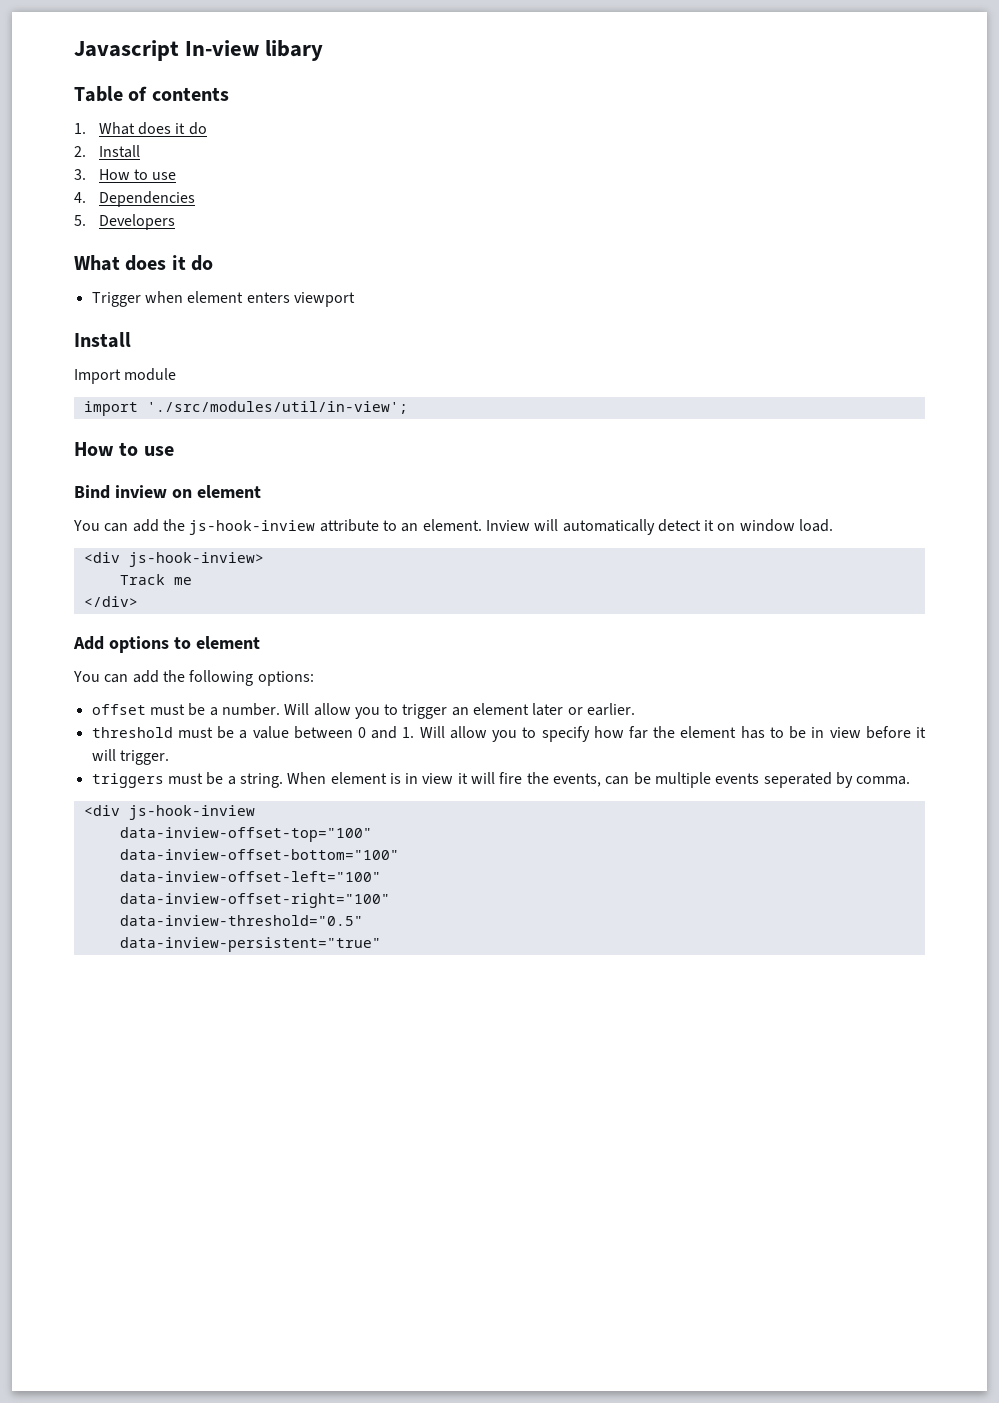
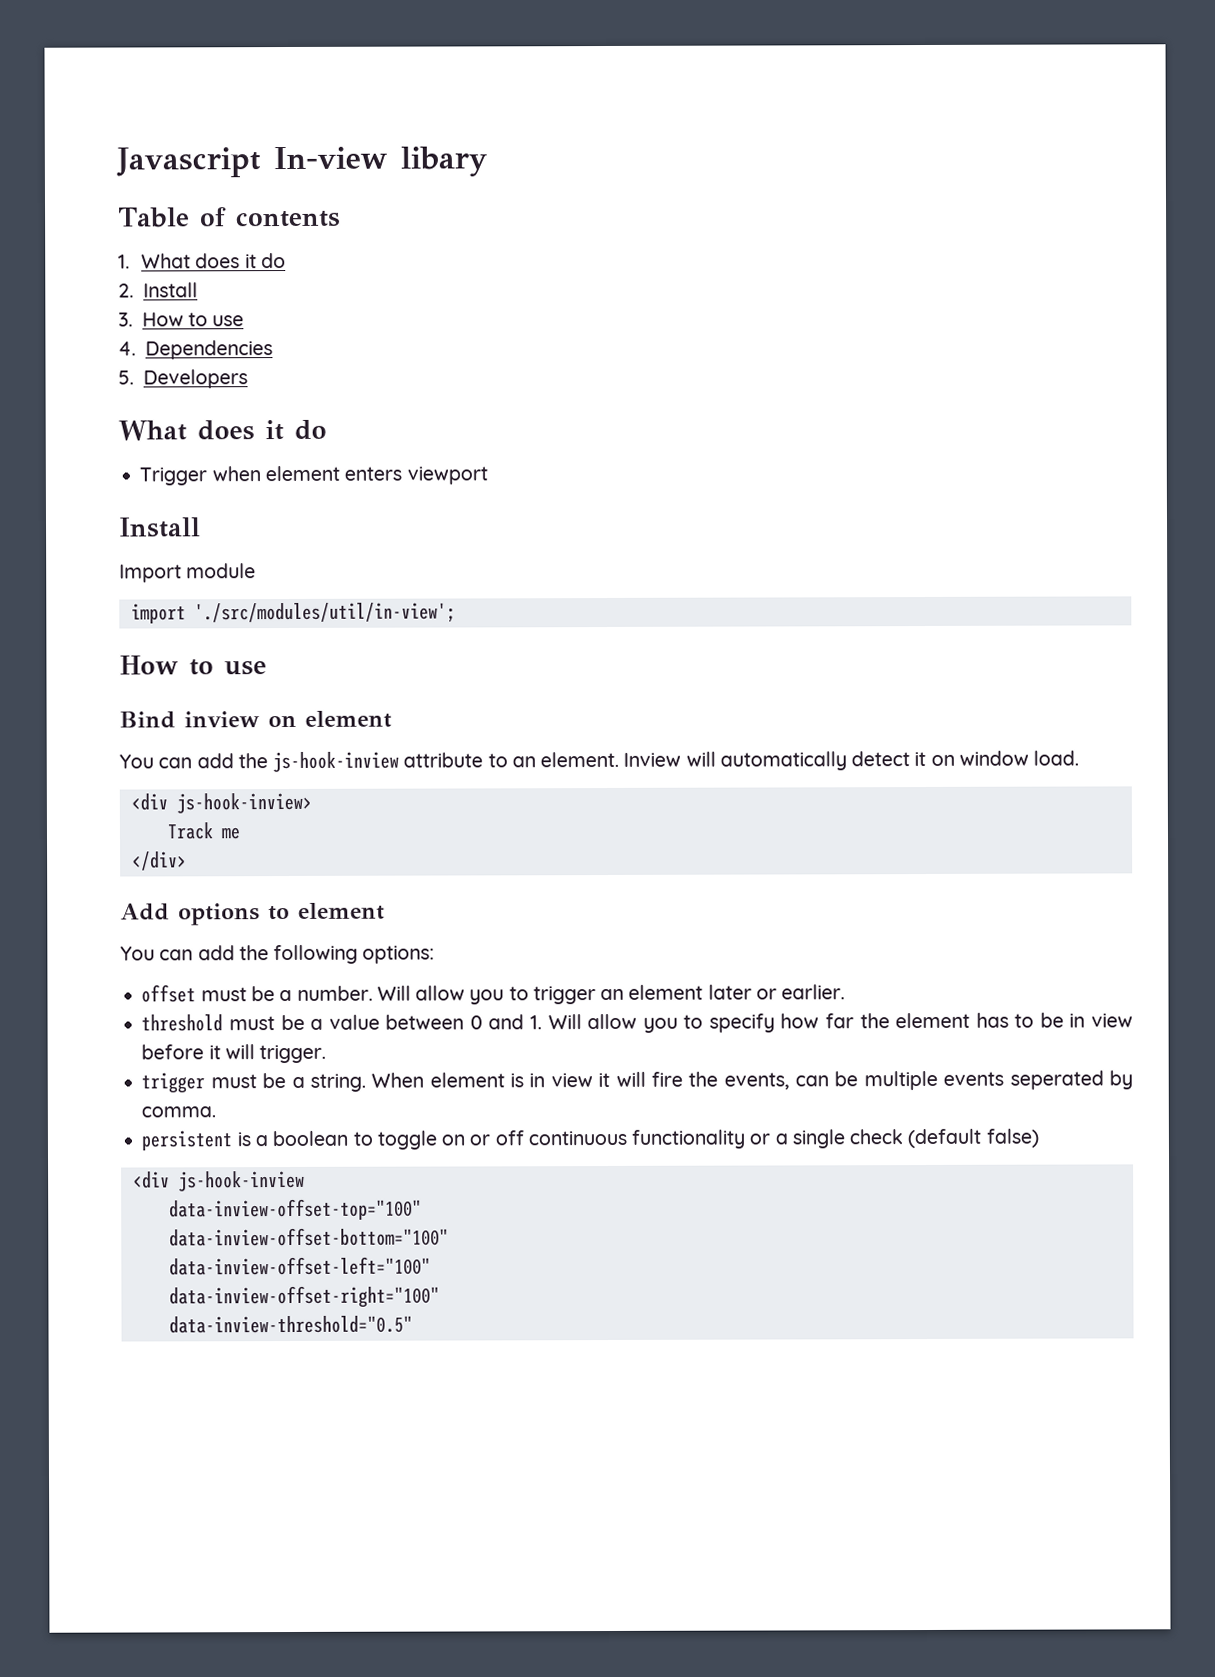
- triggers must be a string.
+ trigger must be a string.
+ persistent is a boolean to toggle on or off continuous functionality or a single check (default false)
- data-inview-persistent="true"

